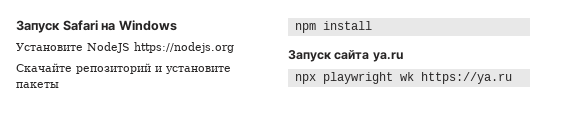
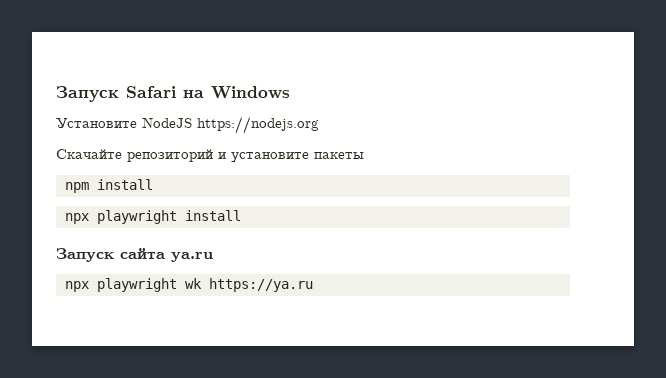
+ npx playwright install

